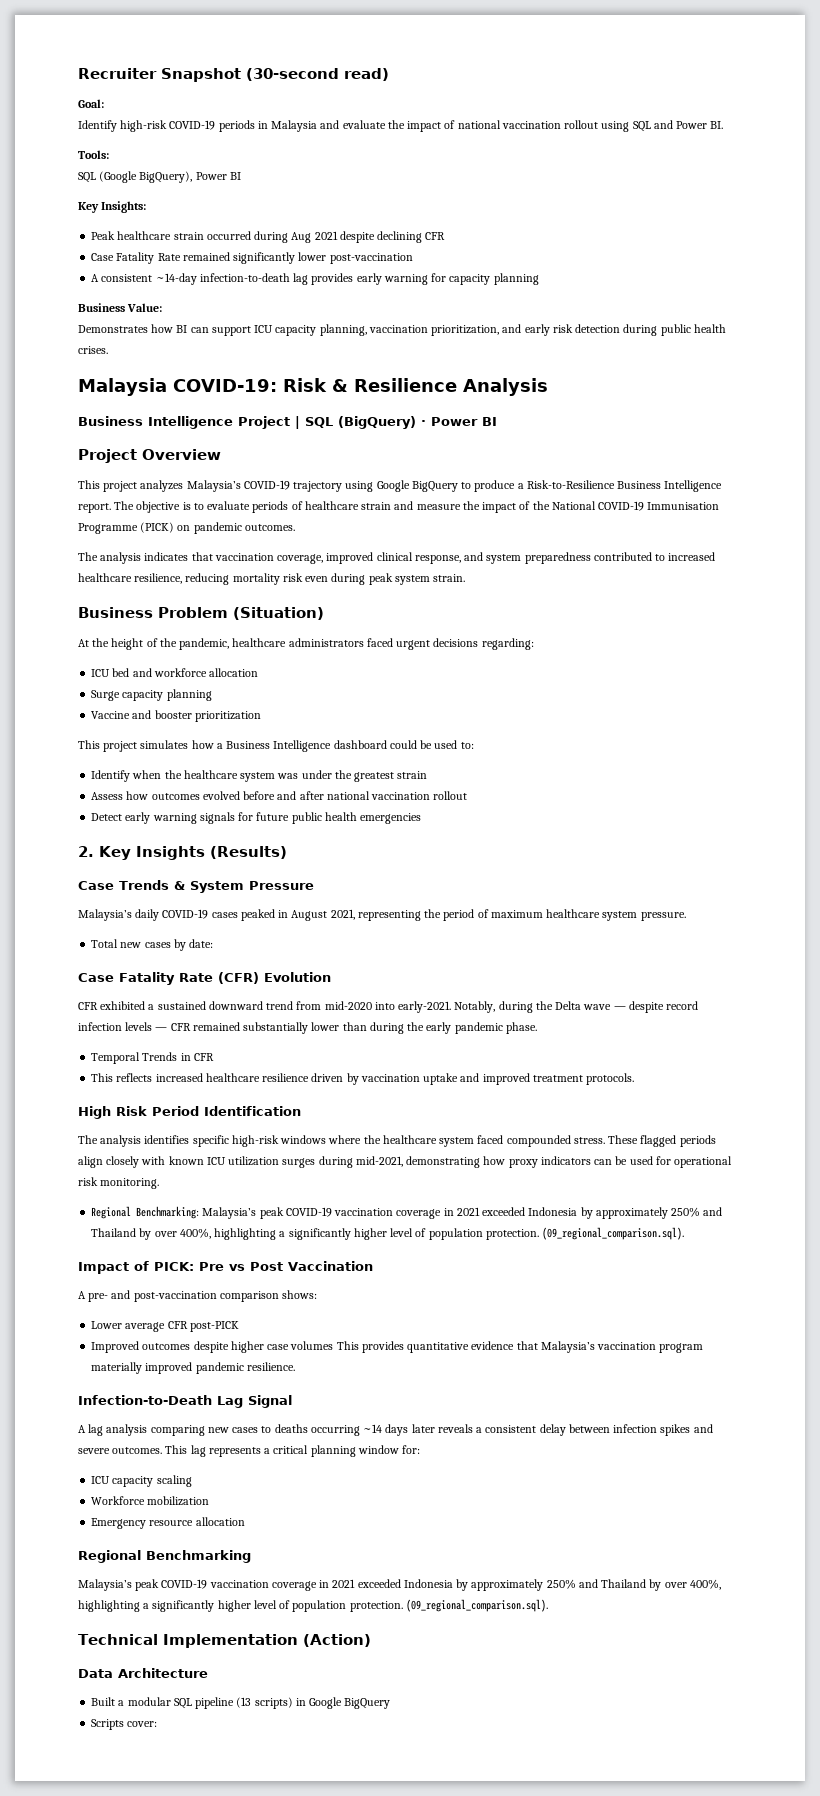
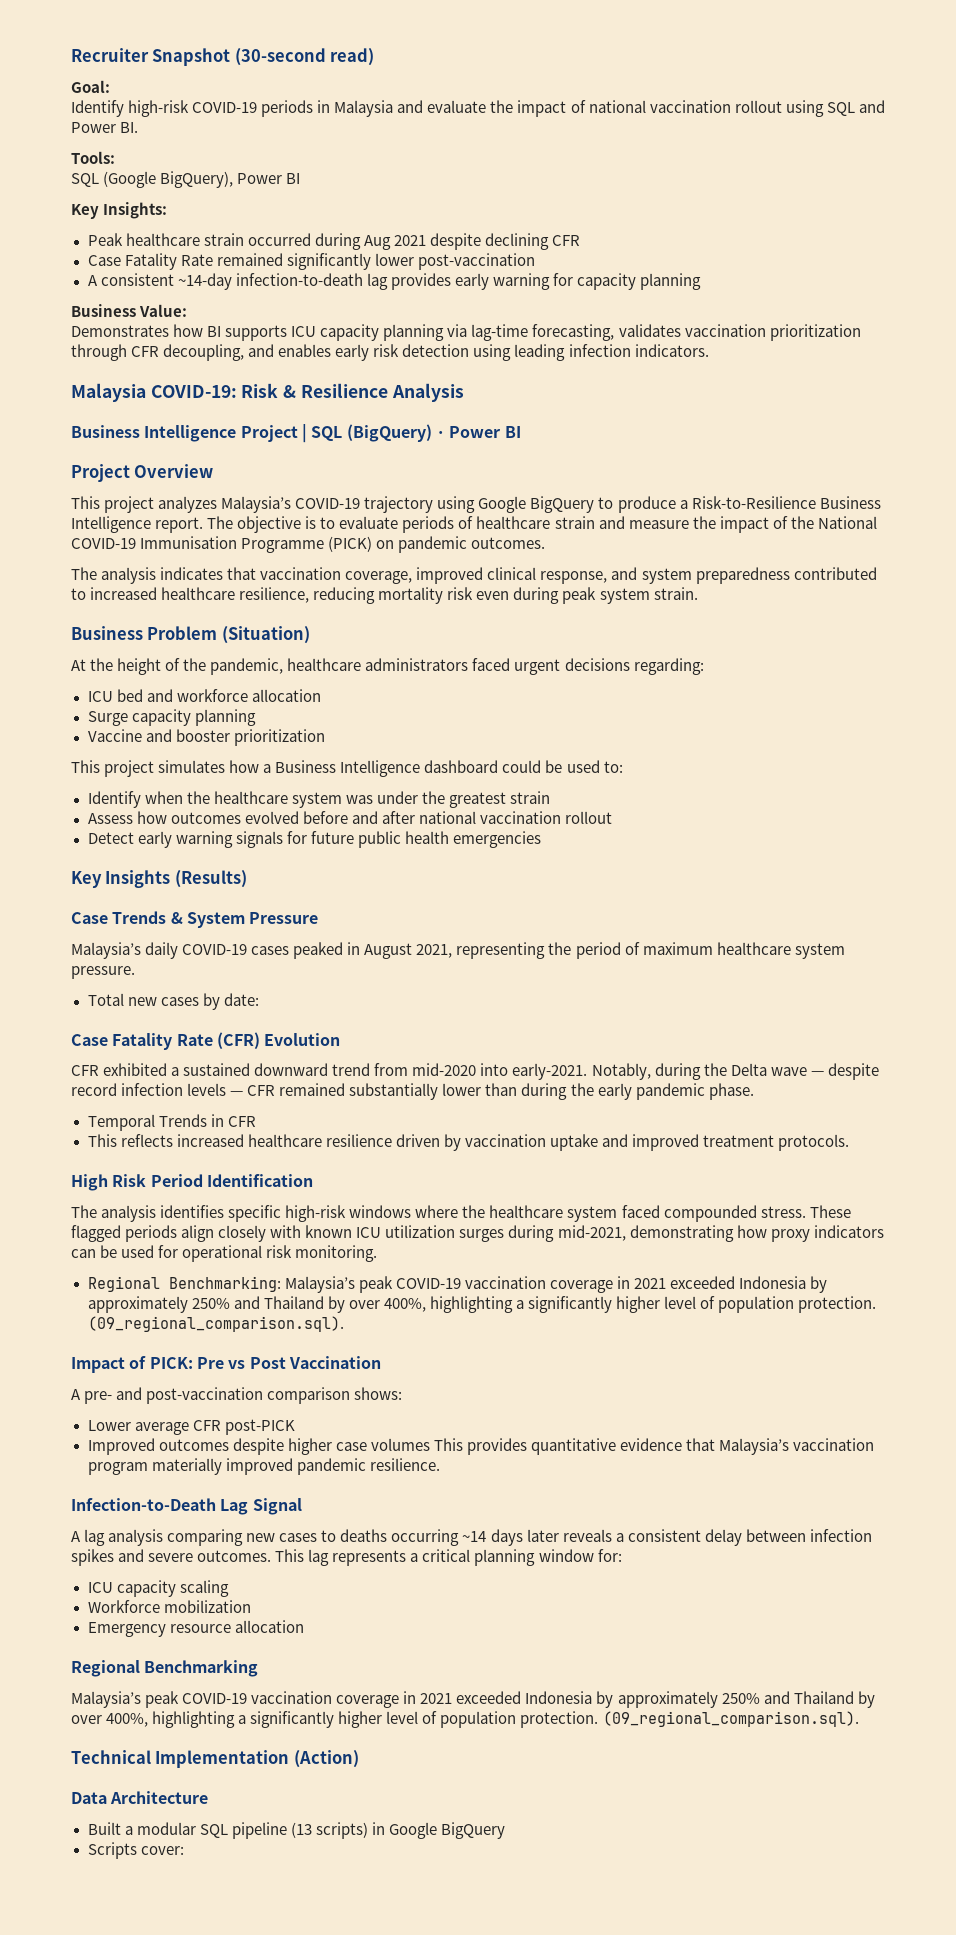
- Demonstrates how BI can support ICU capacity planning, vaccination prioritization, and early risk detection during public health crises.
+ Demonstrates how BI supports ICU capacity planning via lag-time forecasting, validates vaccination prioritization through CFR decoupling, and enables early risk detection using leading infection indicators.
- 2. Key Insights (Results)
+ Key Insights (Results)

